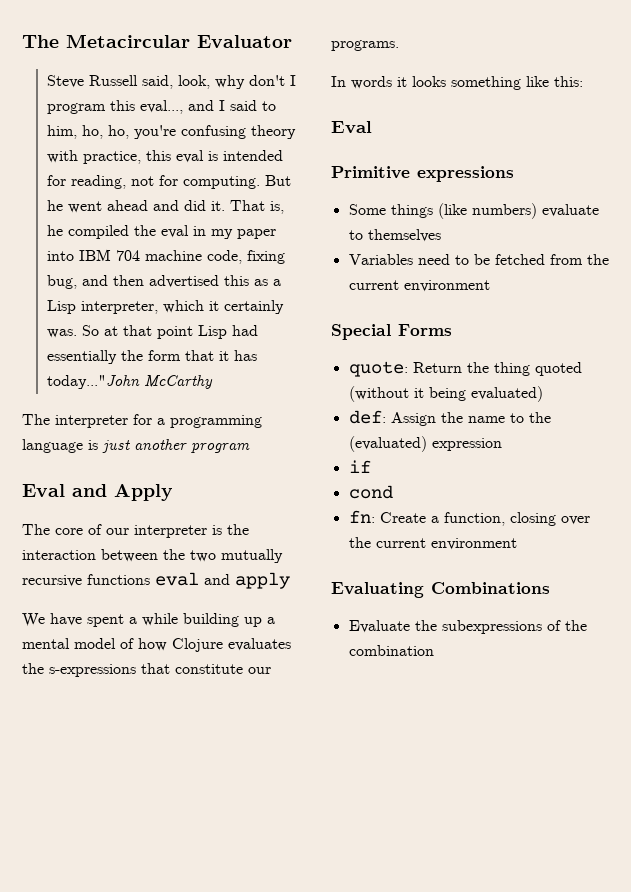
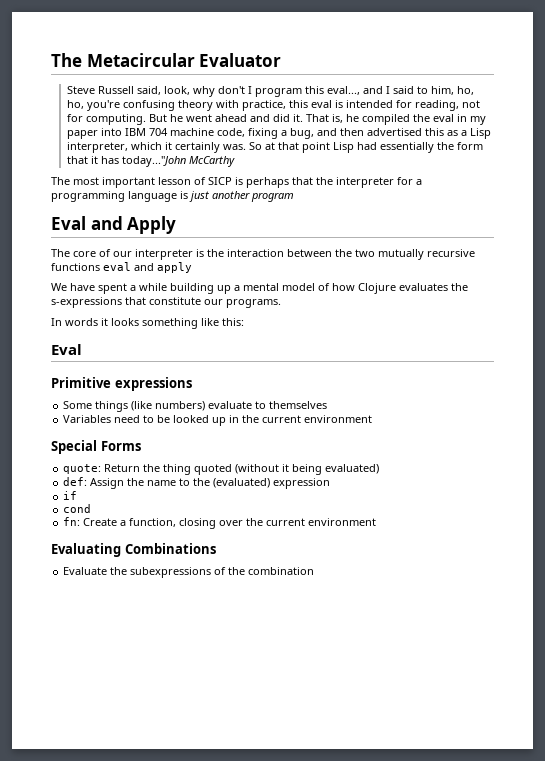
- That is, he compiled the eval in my paper into IBM 704 machine code, fixing bug, and then advertised this as a Lisp interpreter, which it certainly was.
+ That is, he compiled the eval in my paper into IBM 704 machine code, fixing a bug, and then advertised this as a Lisp interpreter, which it certainly was.
- The interpreter for a programming language is just another program
+ The most important lesson of SICP is perhaps that the interpreter for a programming language is just another program
- Variables need to be fetched from the current environment
+ Variables need to be looked up in the current environment

